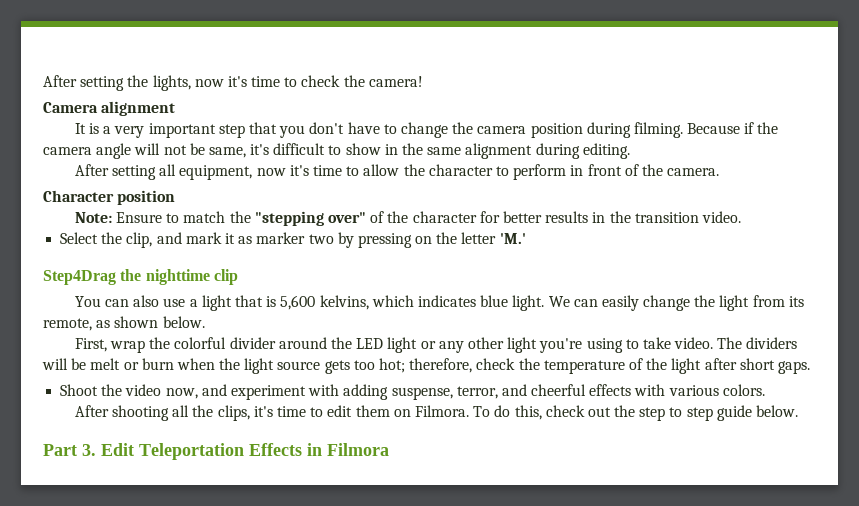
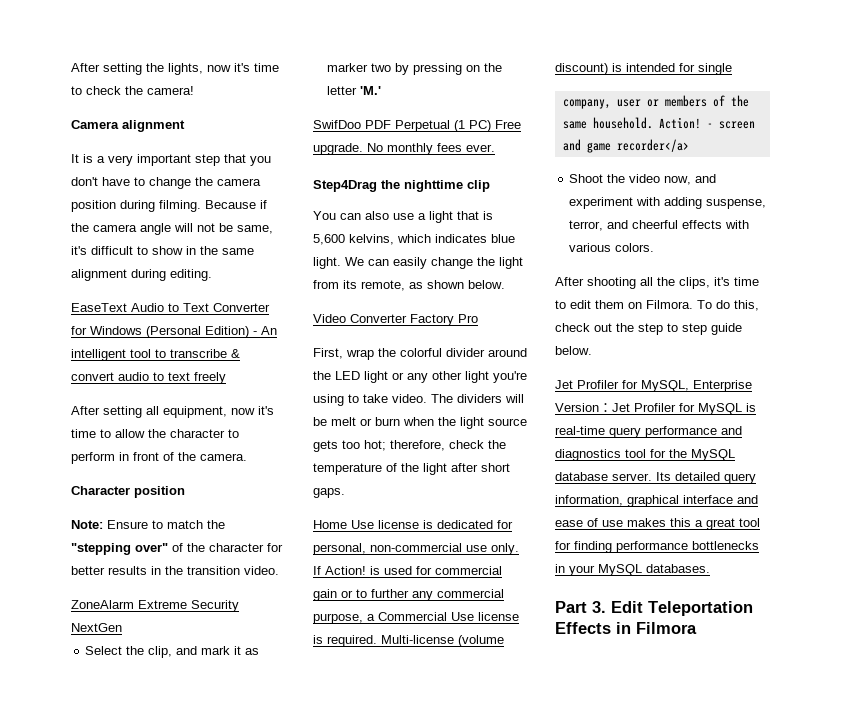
+ EaseText Audio to Text Converter for Windows (Personal Edition) - An intelligent tool to transcribe & convert audio to text freely
+ ZoneAlarm Extreme Security NextGen
+ SwifDoo PDF Perpetual (1 PC) Free upgrade. No monthly fees ever.
+ Video Converter Factory Pro
+ Home Use license is dedicated for personal, non-commercial use only. If Action! is used for commercial gain or to further any commercial purpose, a Commercial Use license is required. Multi-license (volume discount) is intended for single
+ company, user or members of the same household. Action! - screen and game recorder</a>
+ Jet Profiler for MySQL, Enterprise Version：Jet Profiler for MySQL is real-time query performance and diagnostics tool for the MySQL database server. Its detailed query information, graphical interface and ease of use makes this a great tool for finding performance bottlenecks in your MySQL databases.

